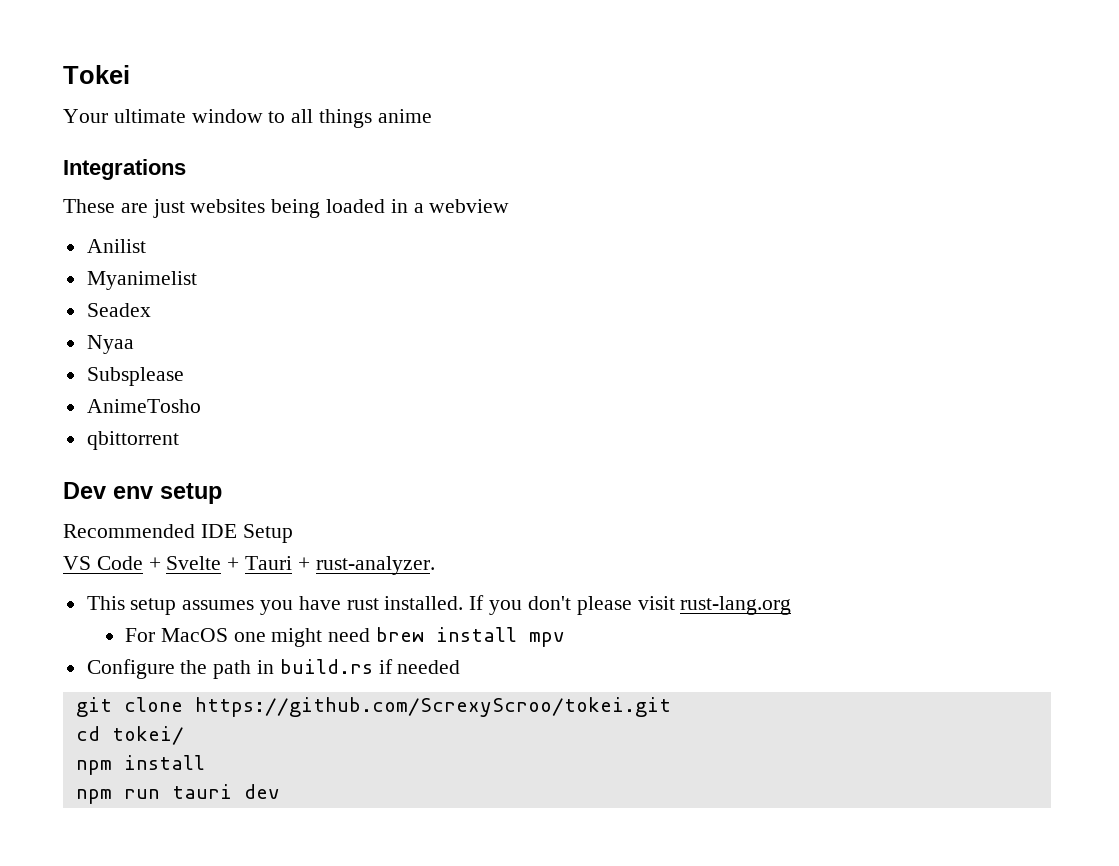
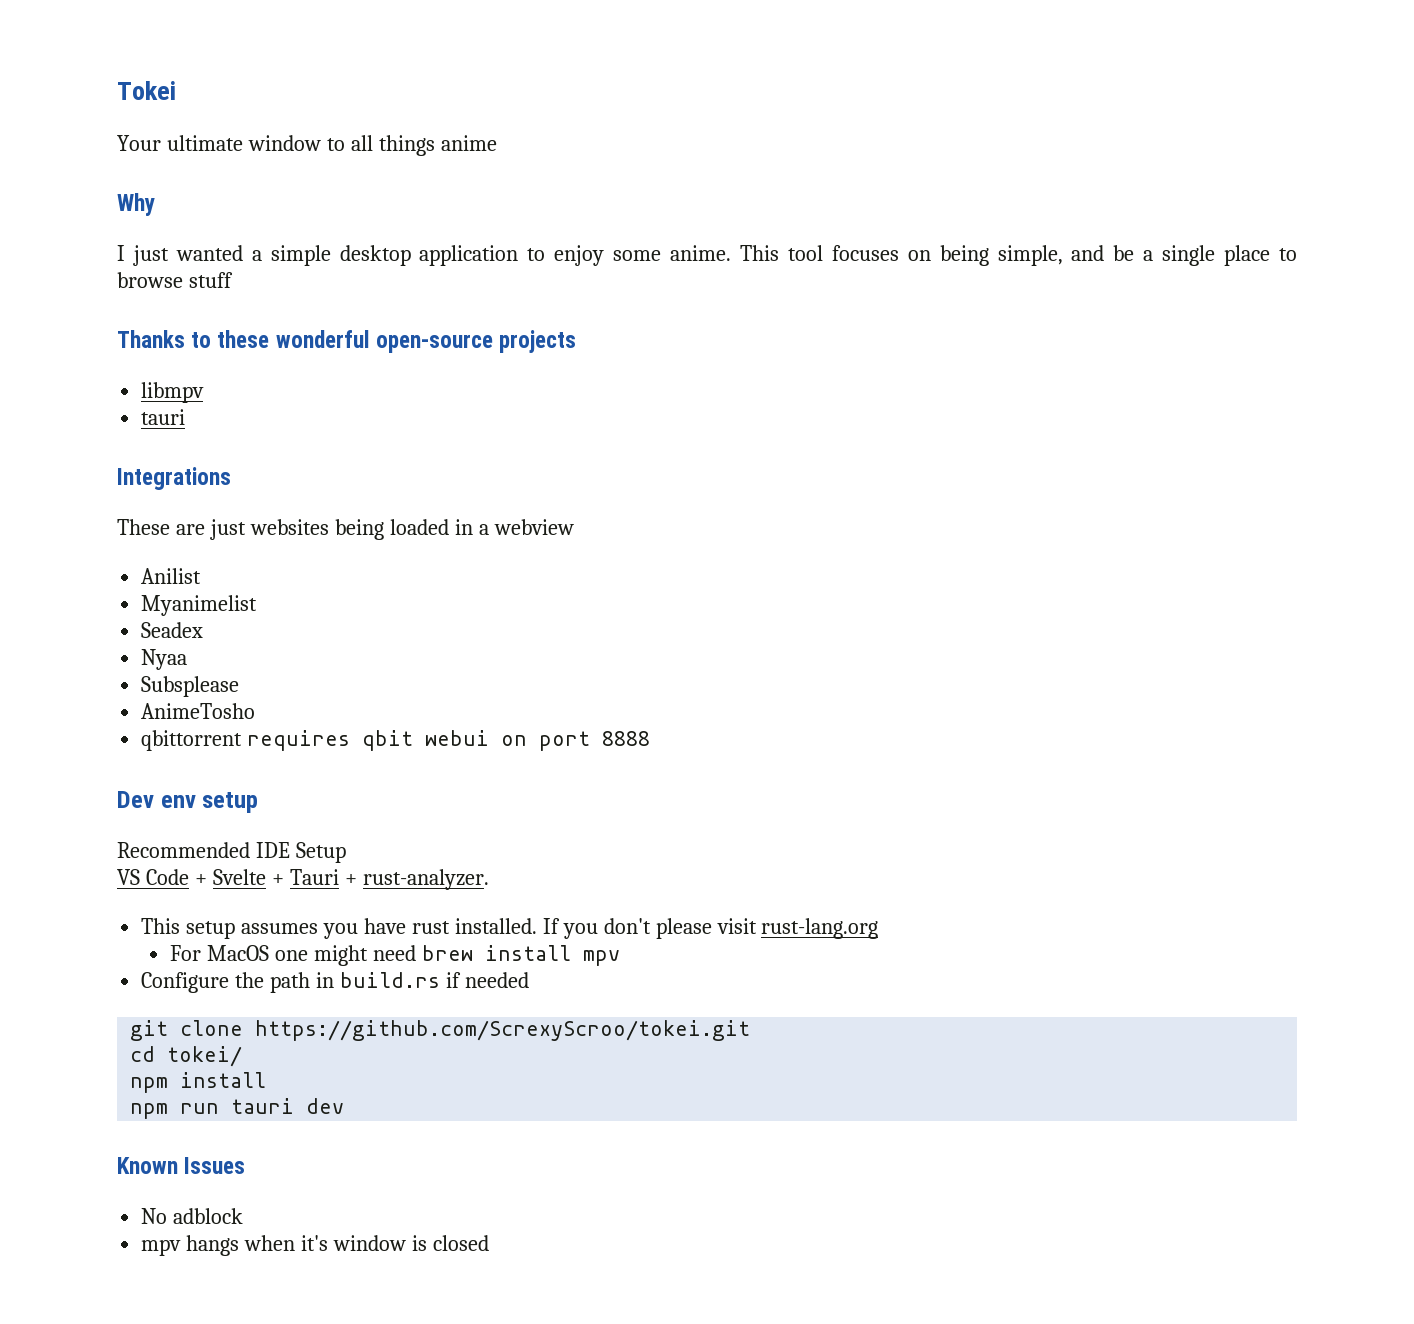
+ Why
+ I just wanted a simple desktop application to enjoy some anime. This tool focuses on being simple, and be a single place to browse stuff
+ Thanks to these wonderful open-source projects
+ libmpv
+ tauri
- qbittorrent
+ qbittorrent requires qbit webui on port 8888
+ Known Issues
+ No adblock
+ mpv hangs when it's window is closed

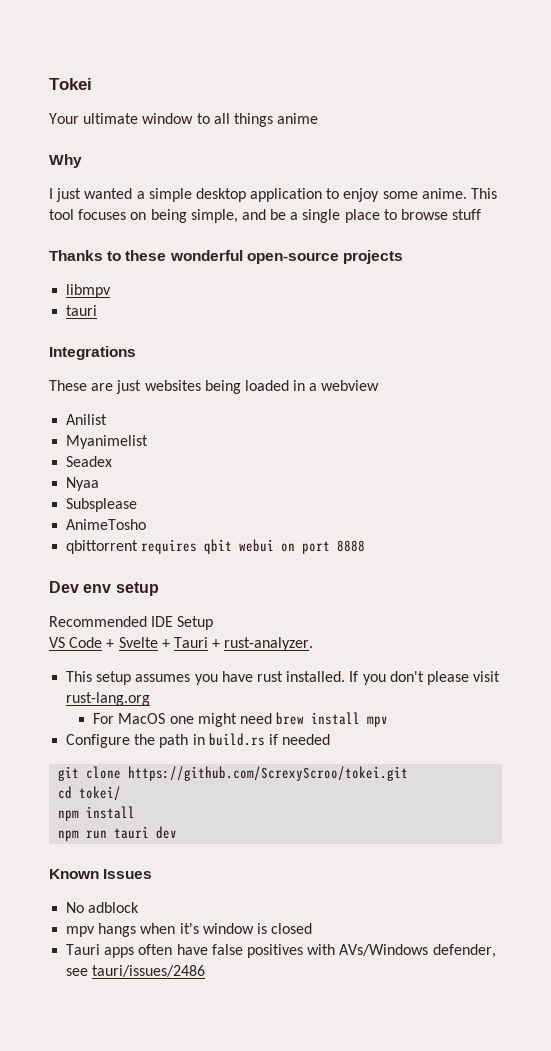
+ Tauri apps often have false positives with AVs/Windows defender, see tauri/issues/2486

